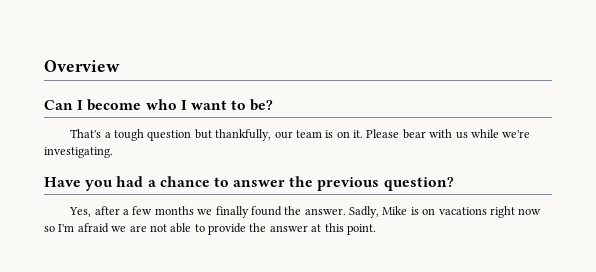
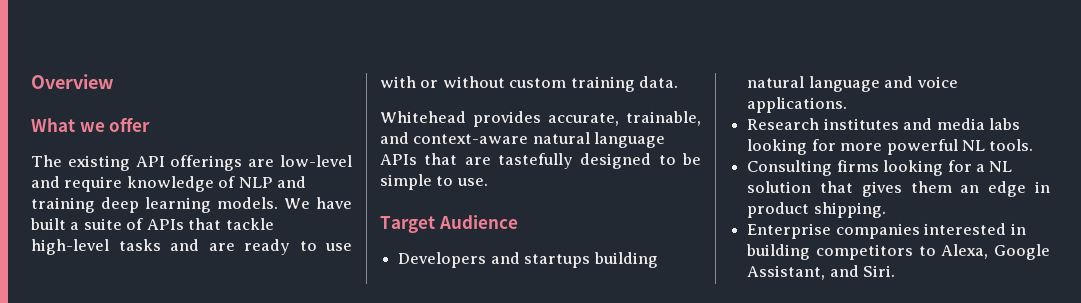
- Can I become who I want to be?
- That's a tough question but thankfully, our team is on it. Please bear with us while we're investigating.
- Have you had a chance to answer the previous question?
- Yes, after a few months we finally found the answer. Sadly, Mike is on vacations right now so I'm afraid we are not able to provide the answer at this point.
+ What we offer
+ The existing API offerings are low-level and require knowledge of NLP and training deep learning models. We have built a suite of APIs that tackle high-level tasks and are ready to use with or without custom training data.
+ Whitehead provides accurate, trainable, and context-aware natural language APIs that are tastefully designed to be simple to use.
+ Target Audience
+ Developers and startups building natural language and voice applications.
+ Research institutes and media labs looking for more powerful NL tools.
+ Consulting firms looking for a NL solution that gives them an edge in product shipping.
+ Enterprise companies interested in building competitors to Alexa, Google Assistant, and Siri.

